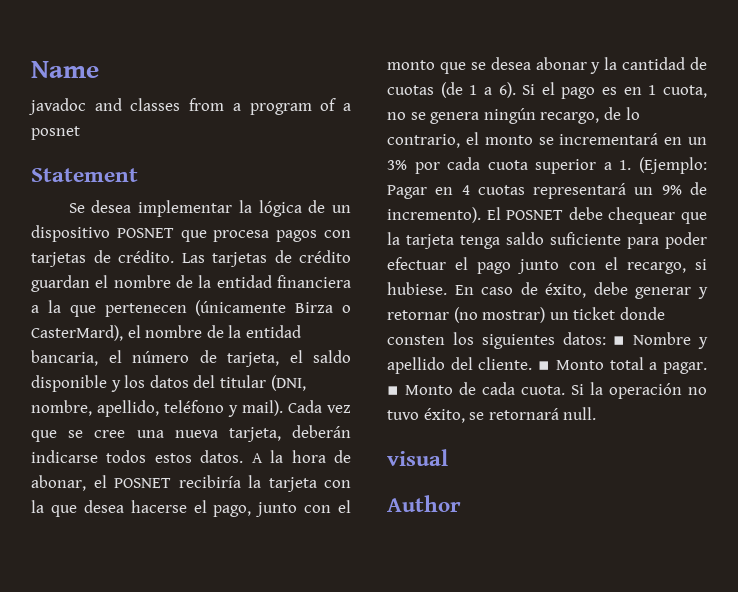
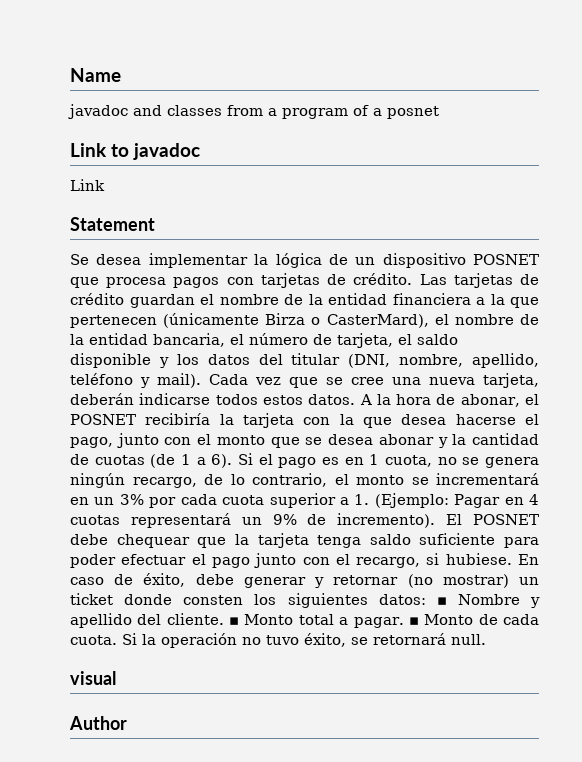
+ Link to javadoc
+ Link

